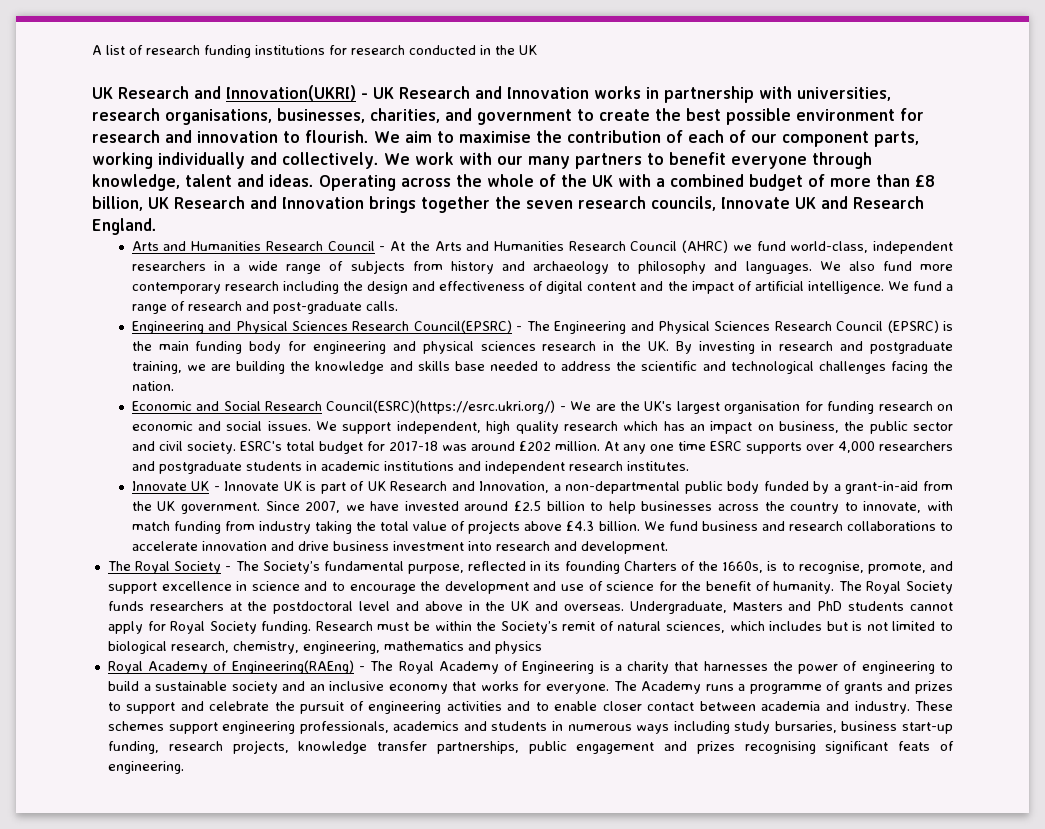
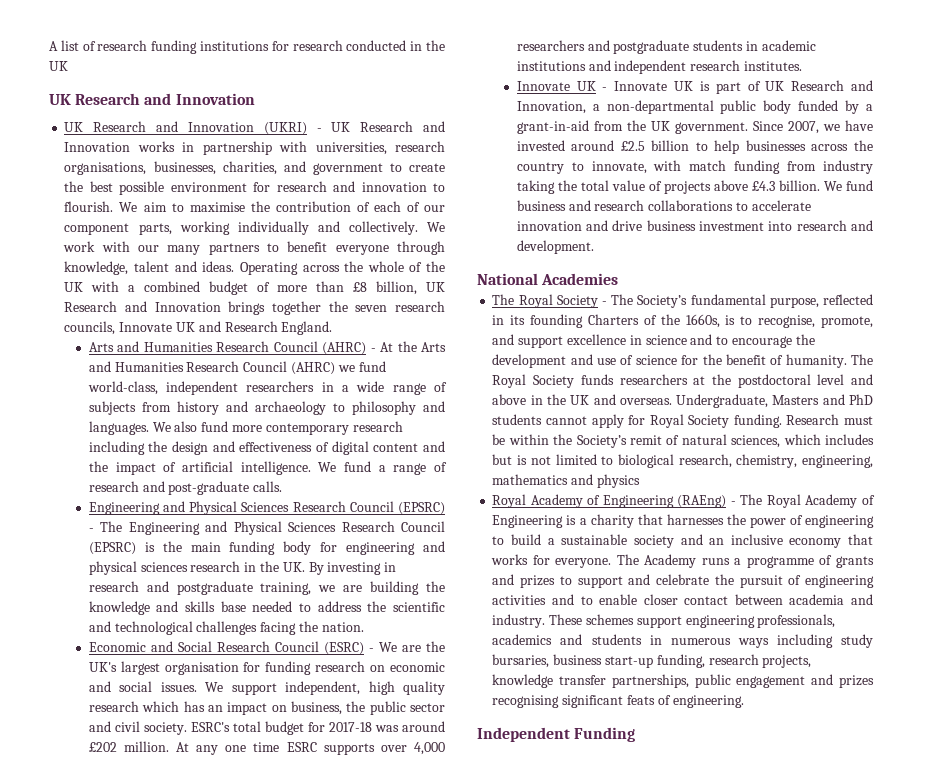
  A list of research funding institutions for research conducted in the UK
- UK Research and Innovation(UKRI) - UK Research and Innovation works in partnership with universities, research organisations, businesses, charities, and government to create the best possible environment for research and innovation to flourish.
+ UK Research and Innovation
+ UK Research and Innovation (UKRI) - UK Research and Innovation works in partnership with universities, research organisations, businesses, charities, and government to create the best possible environment for research and innovation to flourish.
- Arts and Humanities Research Council - At the Arts and Humanities Research Council (AHRC) we fund world-class, independent researchers in a wide range of subjects from history and archaeology to philosophy and languages.
+ Arts and Humanities Research Council (AHRC) - At the Arts and Humanities Research Council (AHRC) we fund world-class, independent researchers in a wide range of subjects from history and archaeology to philosophy and languages.
- Engineering and Physical Sciences Research Council(EPSRC) - The Engineering and Physical Sciences Research Council (EPSRC) is the main funding body for engineering and physical sciences research in the UK. By investing in research and postgraduate training, we are building the knowledge and skills base needed to address the scientific and technological challenges facing the nation.
+ Engineering and Physical Sciences Research Council (EPSRC) - The Engineering and Physical Sciences Research Council (EPSRC) is the main funding body for engineering and physical sciences research in the UK. By investing in research and postgraduate training, we are building the knowledge and skills base needed to address the scientific and technological challenges facing the nation.
- Economic and Social Research Council(ESRC)(https://esrc.ukri.org/) - We are the UK's largest organisation for funding research on economic and social issues.
+ Economic and Social Research Council (ESRC) - We are the UK's largest organisation for funding research on economic and social issues.
+ National Academies
- Royal Academy of Engineering(RAEng) - The Royal Academy of Engineering is a charity that harnesses the power of engineering to build a sustainable society and an inclusive economy that works for everyone.
+ Royal Academy of Engineering (RAEng) - The Royal Academy of Engineering is a charity that harnesses the power of engineering to build a sustainable society and an inclusive economy that works for everyone.
+ Independent Funding

